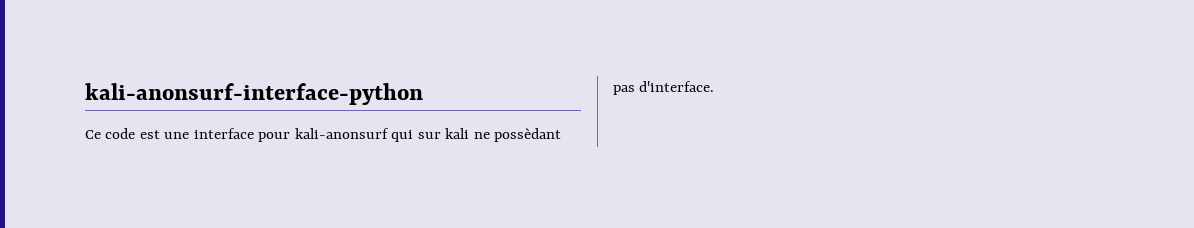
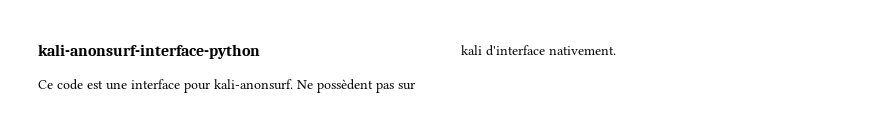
- Ce code est une interface pour kali-anonsurf qui sur kali ne possèdant pas d'interface.
+ Ce code est une interface pour kali-anonsurf. Ne possèdent pas sur kali d'interface nativement.

